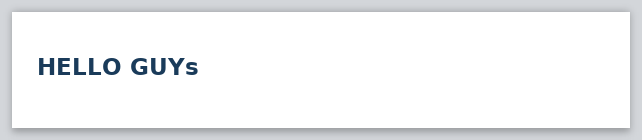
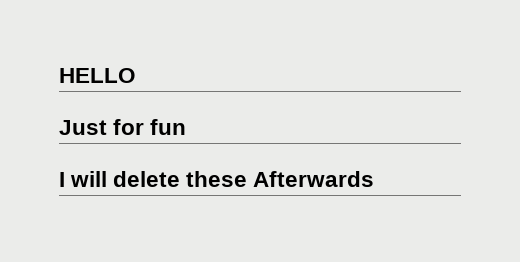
- HELLO GUYs
+ HELLO
+ Just for fun
+ I will delete these Afterwards

